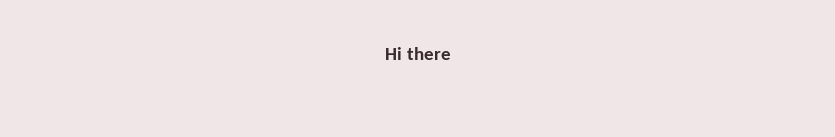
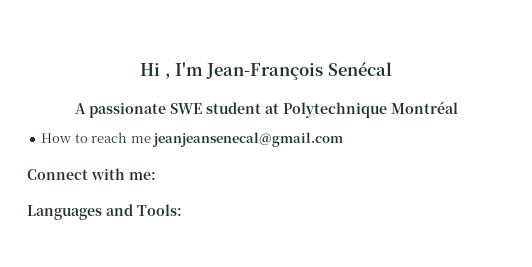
- Hi there
+ Hi , I'm Jean-François Senécal
+ A passionate SWE student at Polytechnique Montréal
+ How to reach me jeanjeansenecal@gmail.com
+ Connect with me:
+ Languages and Tools:

